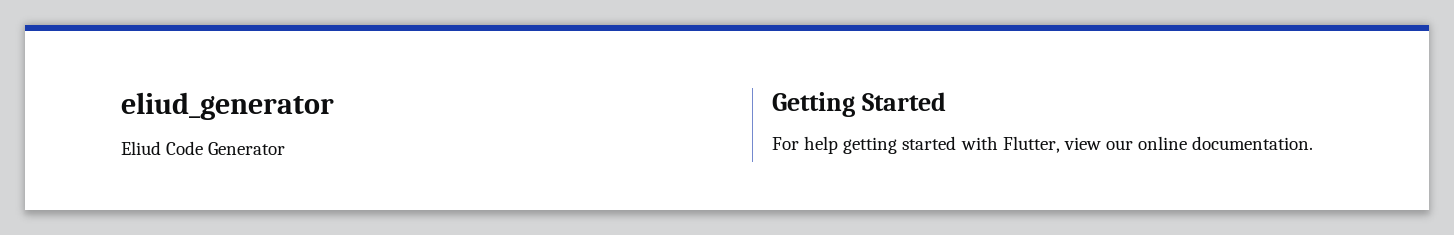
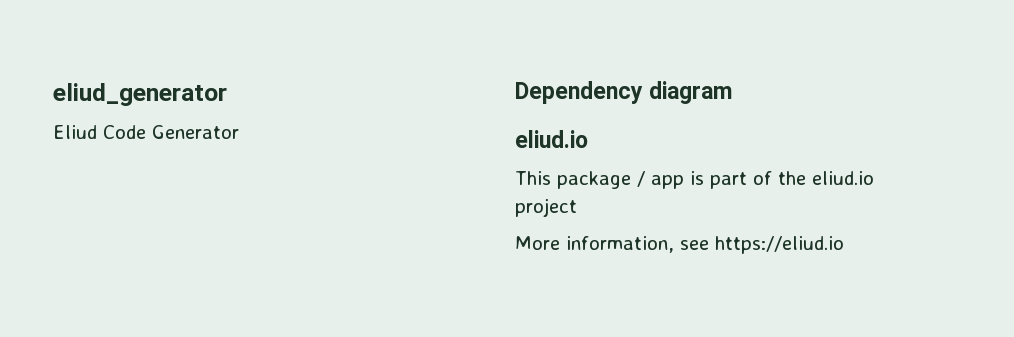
- Getting Started
- For help getting started with Flutter, view our online documentation.
+ Dependency diagram
+ eliud.io
+ This package / app is part of the eliud.io project
+ More information, see https://eliud.io

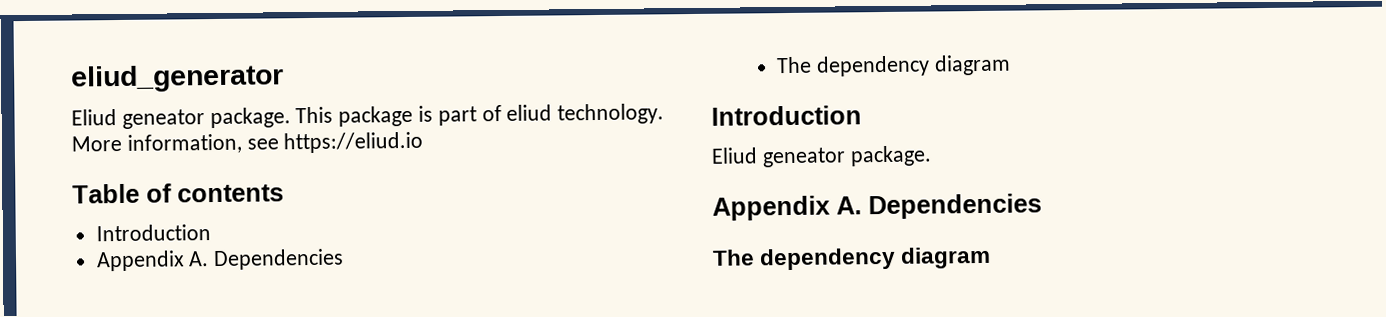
- Eliud Code Generator
- Dependency diagram
- eliud.io
- This package / app is part of the eliud.io project
- More information, see https://eliud.io
+ Eliud geneator package. This package is part of eliud technology. More information, see https://eliud.io
+ Table of contents
+ Introduction
+ Appendix A. Dependencies
+ The dependency diagram
+ Introduction
+ Eliud geneator package.
+ Appendix A. Dependencies
+ The dependency diagram

